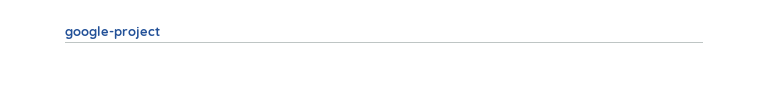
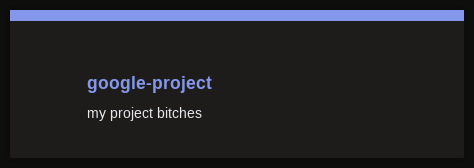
+ my project bitches

